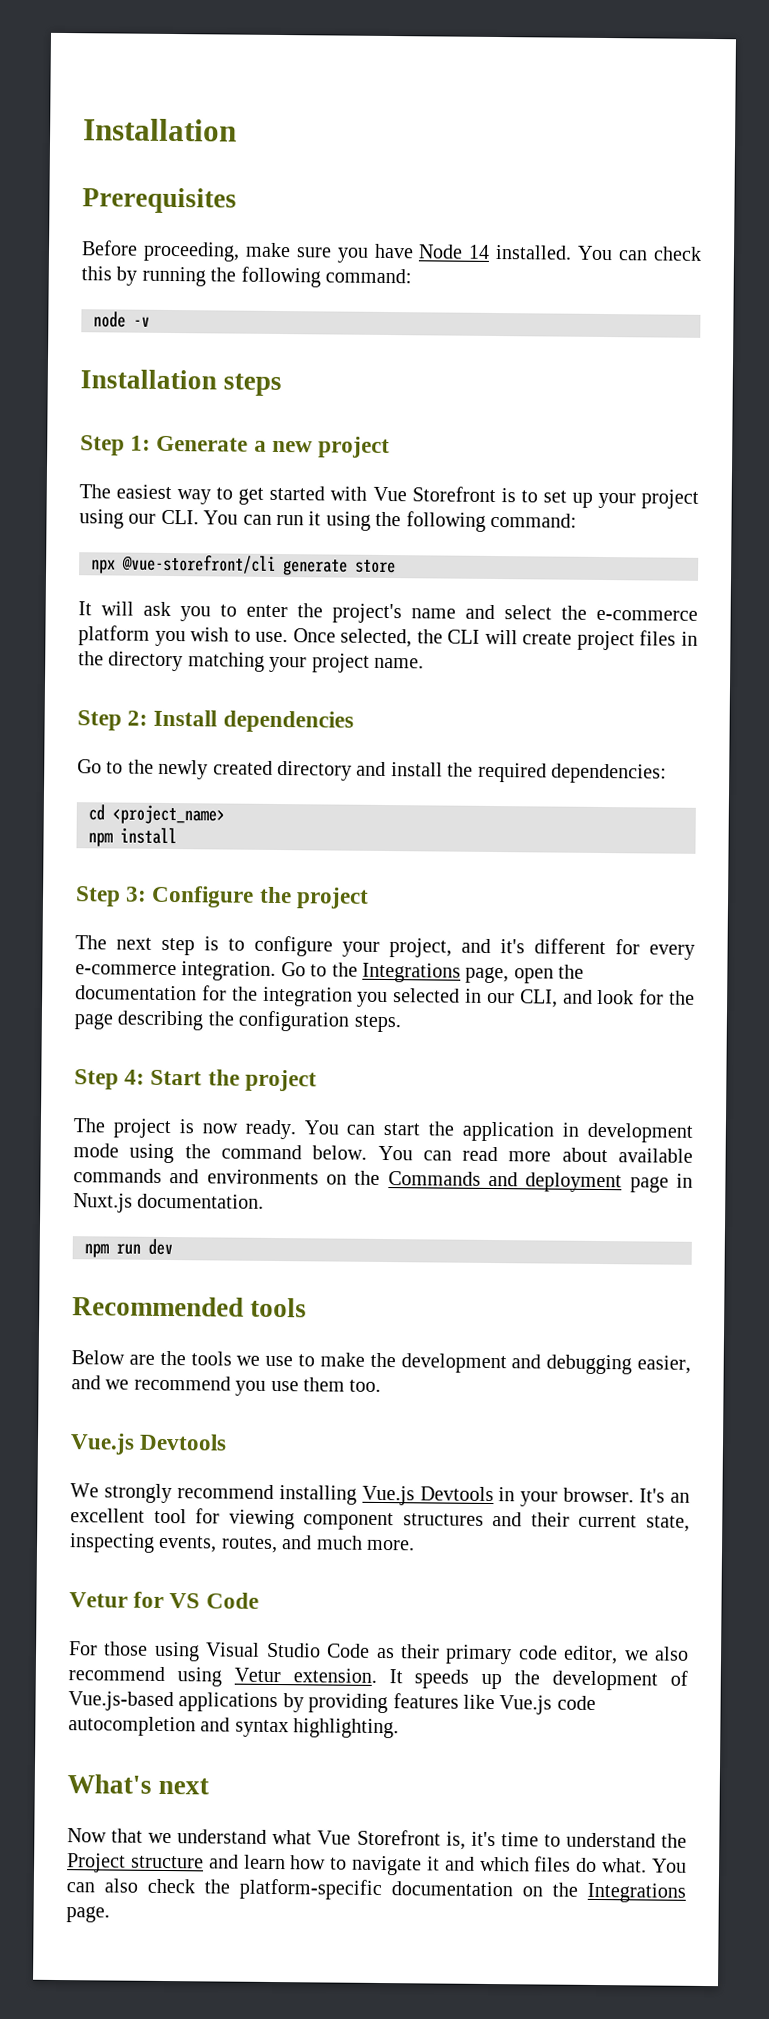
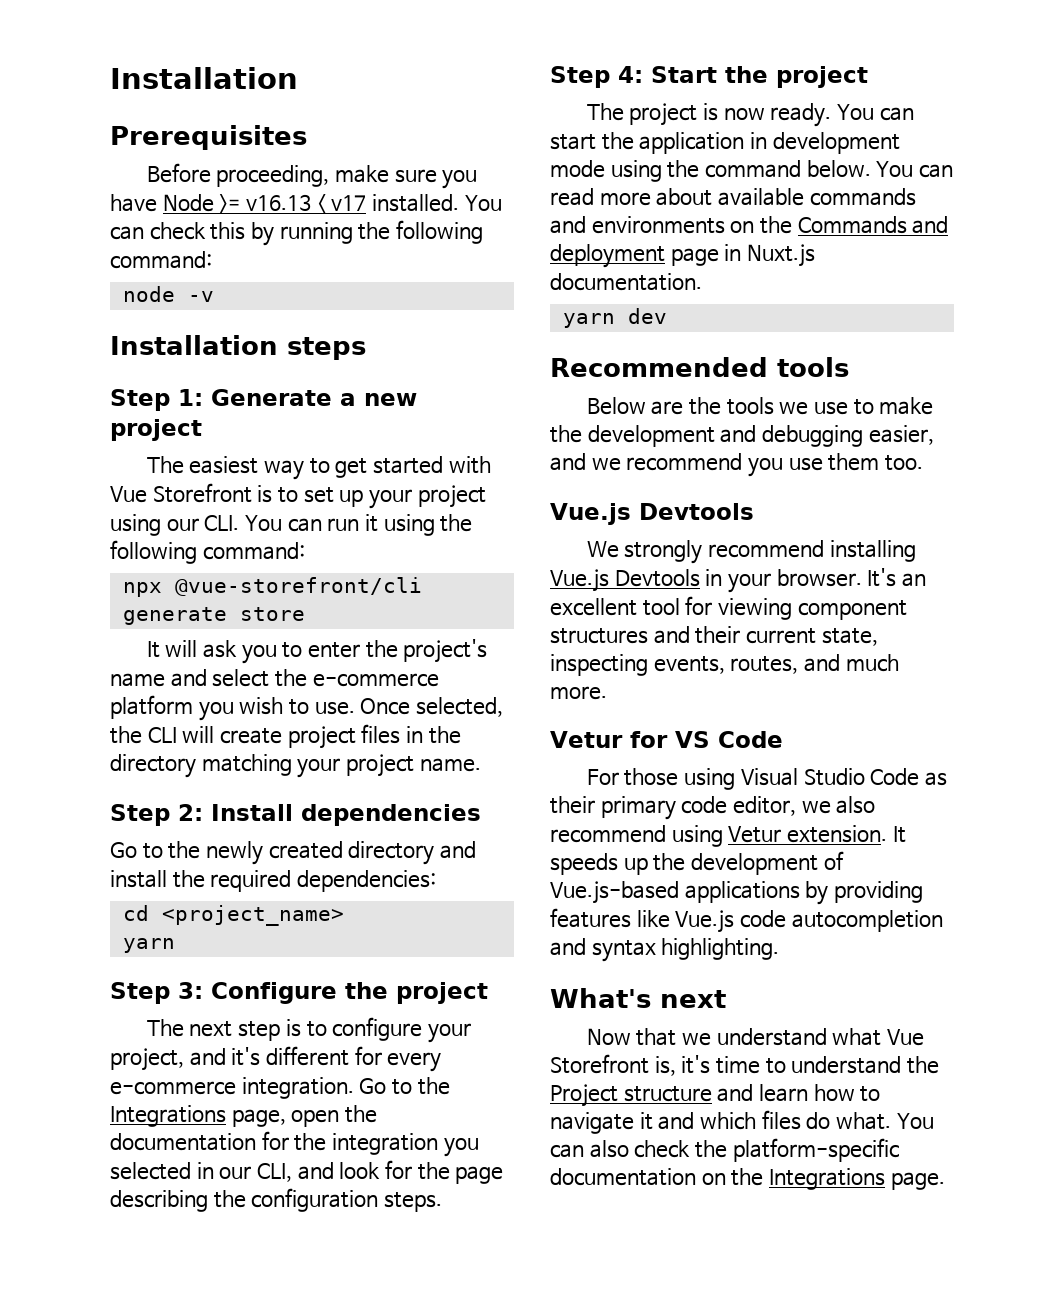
- Before proceeding, make sure you have Node 14 installed.
+ Before proceeding, make sure you have Node >= v16.13 < v17 installed.
  cd <project_name>
- npm install
+ yarn
- npm run dev
+ yarn dev

